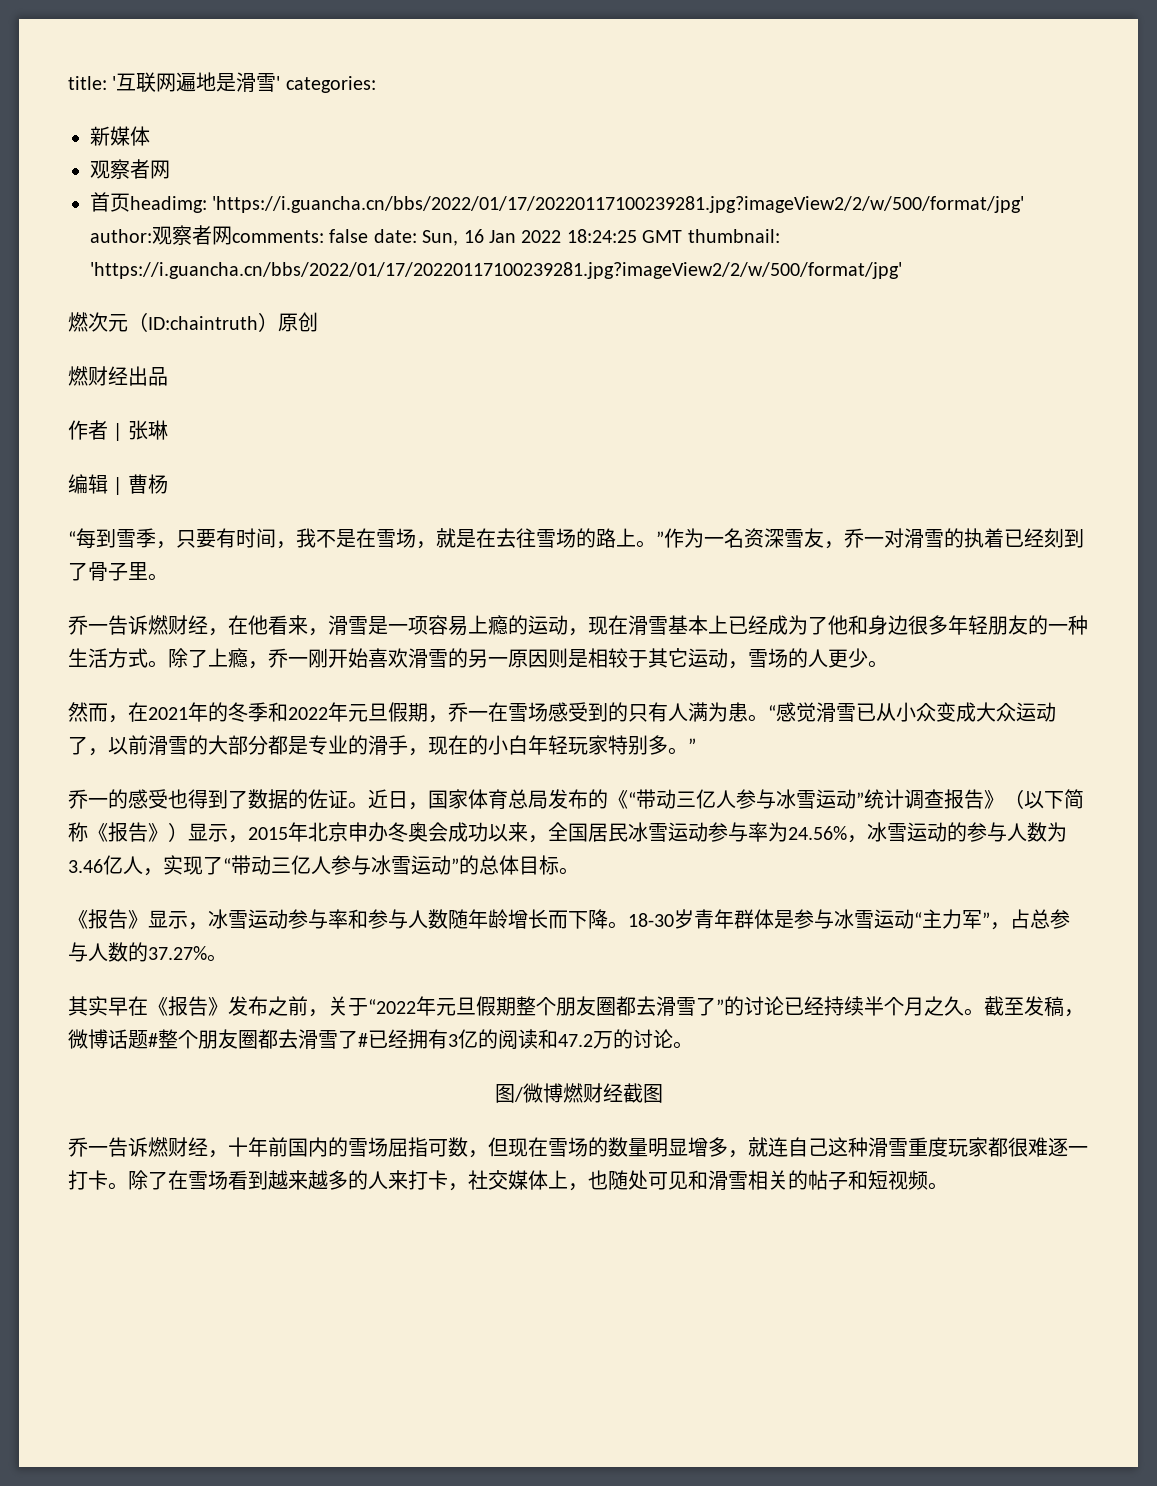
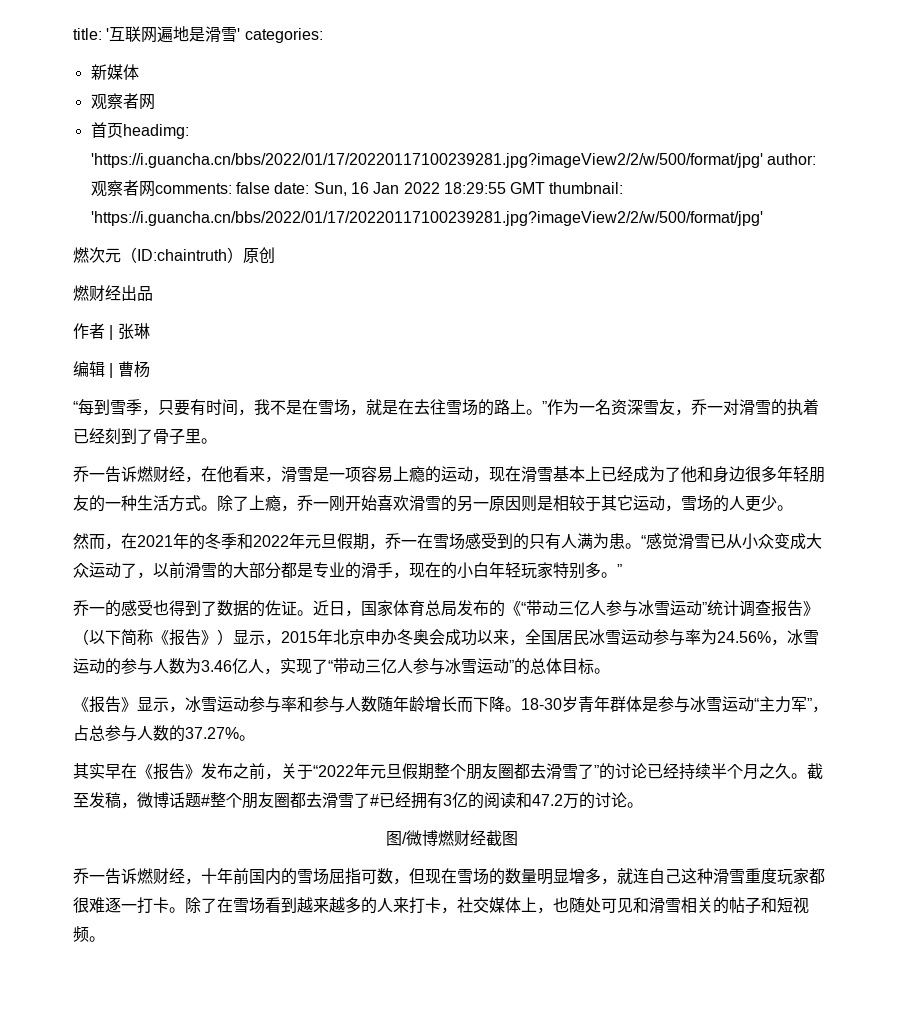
- 首页headimg: 'https://i.guancha.cn/bbs/2022/01/17/20220117100239281.jpg?imageView2/2/w/500/format/jpg' author:观察者网comments: false date: Sun, 16 Jan 2022 18:24:25 GMT thumbnail: 'https://i.guancha.cn/bbs/2022/01/17/20220117100239281.jpg?imageView2/2/w/500/format/jpg'
+ 首页headimg: 'https://i.guancha.cn/bbs/2022/01/17/20220117100239281.jpg?imageView2/2/w/500/format/jpg' author:观察者网comments: false date: Sun, 16 Jan 2022 18:29:55 GMT thumbnail: 'https://i.guancha.cn/bbs/2022/01/17/20220117100239281.jpg?imageView2/2/w/500/format/jpg'

